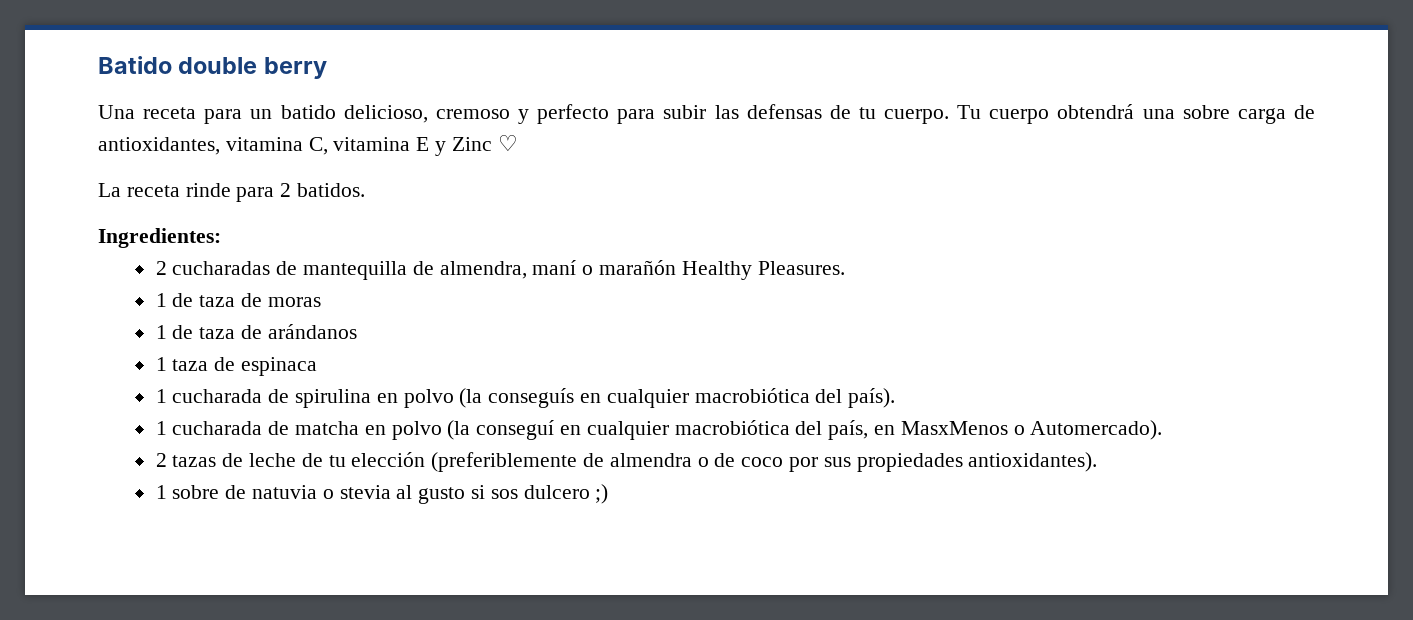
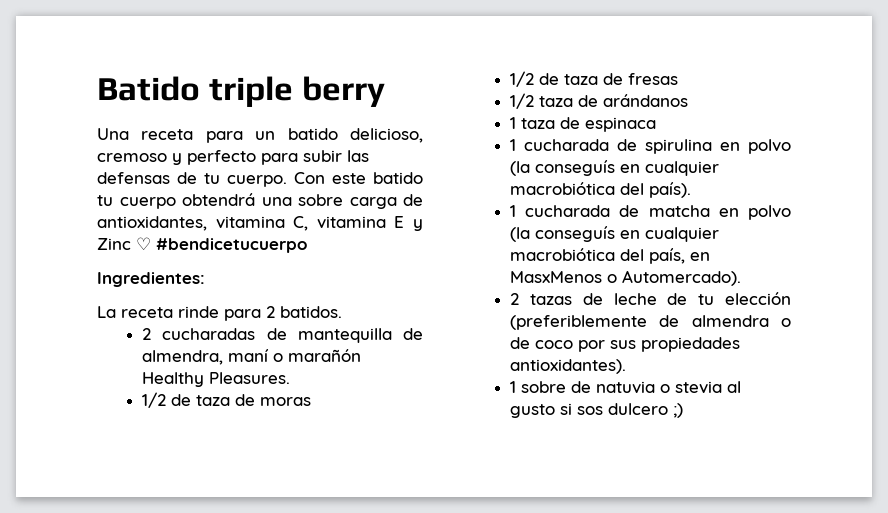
- Batido double berry
+ Batido triple berry
- Tu cuerpo obtendrá una sobre carga de antioxidantes, vitamina C, vitamina E y Zinc ♡
+ Con este batido tu cuerpo obtendrá una sobre carga de antioxidantes, vitamina C, vitamina E y Zinc ♡ #bendicetucuerpo
+ Ingredientes:
- Ingredientes:
- 1 de taza de moras
+ 1/2 de taza de moras
- 1 de taza de arándanos
+ 1/2 de taza de fresas
+ 1/2 taza de arándanos
- 1 cucharada de matcha en polvo (la conseguí en cualquier macrobiótica del país, en MasxMenos o Automercado).
+ 1 cucharada de matcha en polvo (la conseguís en cualquier macrobiótica del país, en MasxMenos o Automercado).

